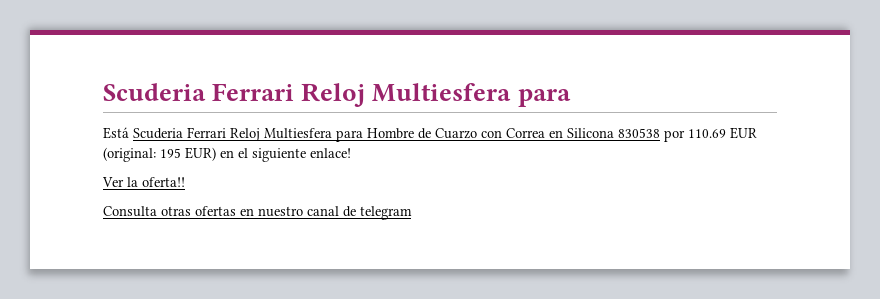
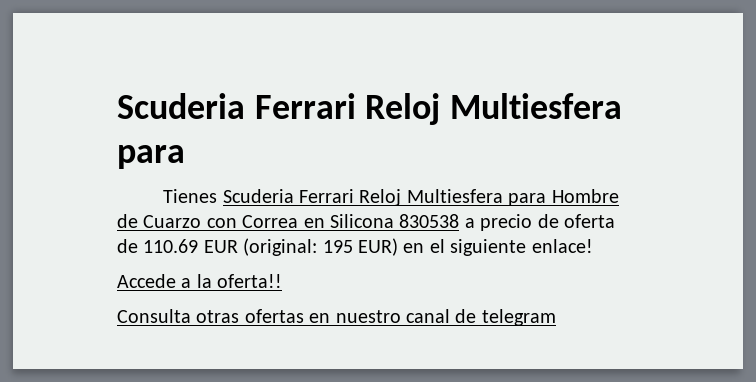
- Está Scuderia Ferrari Reloj Multiesfera para Hombre de Cuarzo con Correa en Silicona 830538 por 110.69 EUR (original: 195 EUR) en el siguiente enlace!
+ Tienes Scuderia Ferrari Reloj Multiesfera para Hombre de Cuarzo con Correa en Silicona 830538 a precio de oferta de 110.69 EUR (original: 195 EUR) en el siguiente enlace!
- Ver la oferta!!
+ Accede a la oferta!!

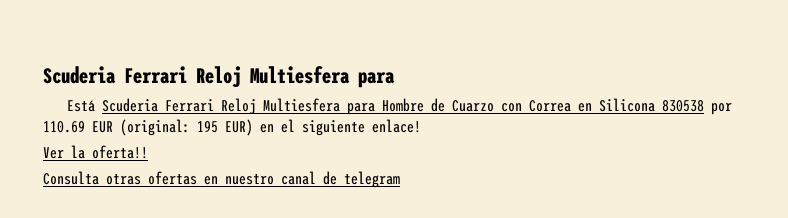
- Tienes Scuderia Ferrari Reloj Multiesfera para Hombre de Cuarzo con Correa en Silicona 830538 a precio de oferta de 110.69 EUR (original: 195 EUR) en el siguiente enlace!
+ Está Scuderia Ferrari Reloj Multiesfera para Hombre de Cuarzo con Correa en Silicona 830538 por 110.69 EUR (original: 195 EUR) en el siguiente enlace!
- Accede a la oferta!!
+ Ver la oferta!!

